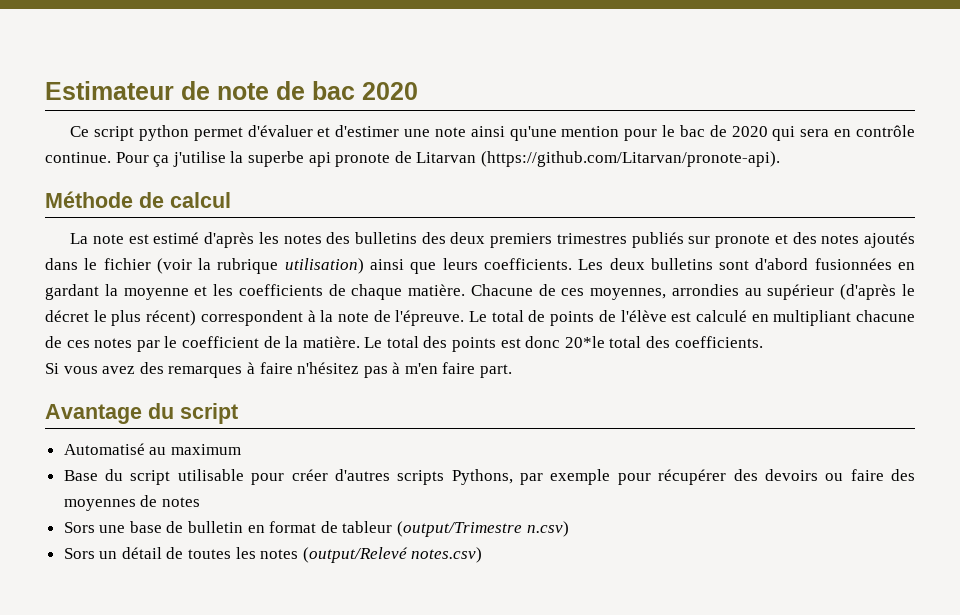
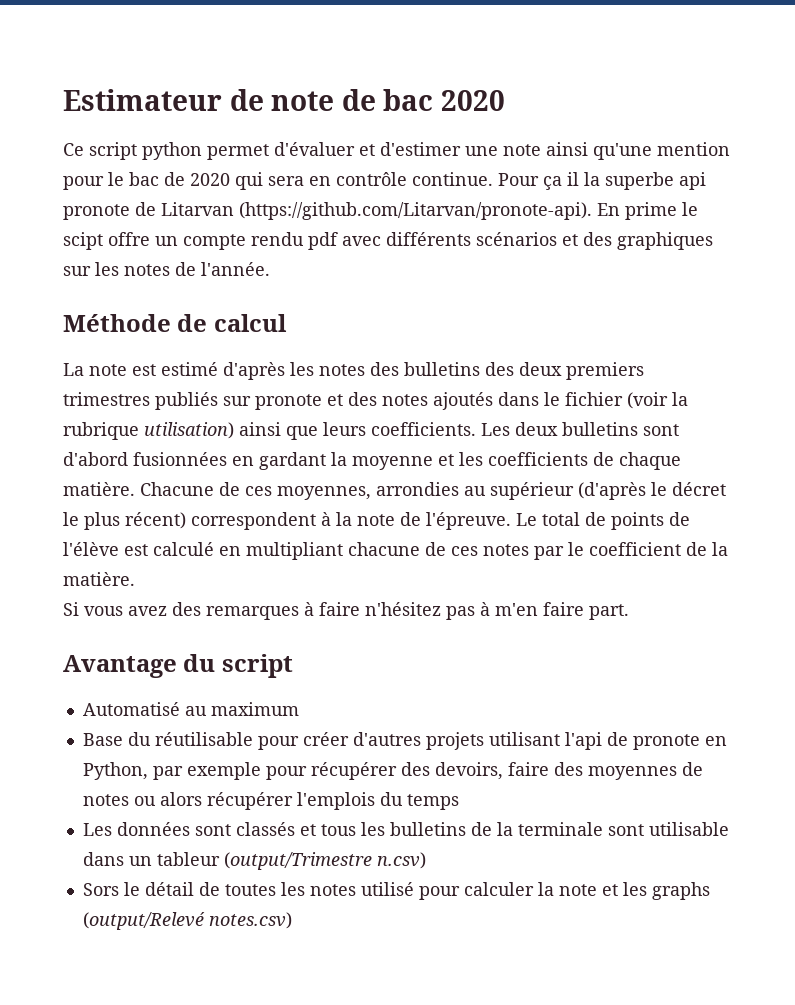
- Pour ça j'utilise la superbe api pronote de Litarvan (https://github.com/Litarvan/pronote-api).
+ Pour ça il la superbe api pronote de Litarvan (https://github.com/Litarvan/pronote-api). En prime le scipt offre un compte rendu pdf avec différents scénarios et des graphiques sur les notes de l'année.
- Le total des points est donc 20*le total des coefficients.
- Base du script utilisable pour créer d'autres scripts Pythons, par exemple pour récupérer des devoirs ou faire des moyennes de notes
- Sors une base de bulletin en format de tableur (output/Trimestre n.csv)
+ Base du réutilisable pour créer d'autres projets utilisant l'api de pronote en Python, par exemple pour récupérer des devoirs, faire des moyennes de notes ou alors récupérer l'emplois du temps
+ Les données sont classés et tous les bulletins de la terminale sont utilisable dans un tableur (output/Trimestre n.csv)
- Sors un détail de toutes les notes (output/Relevé notes.csv)
+ Sors le détail de toutes les notes utilisé pour calculer la note et les graphs (output/Relevé notes.csv)

